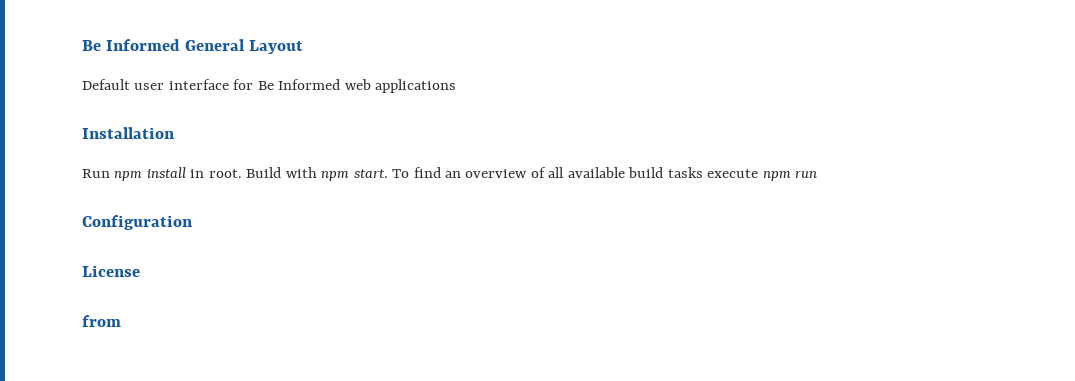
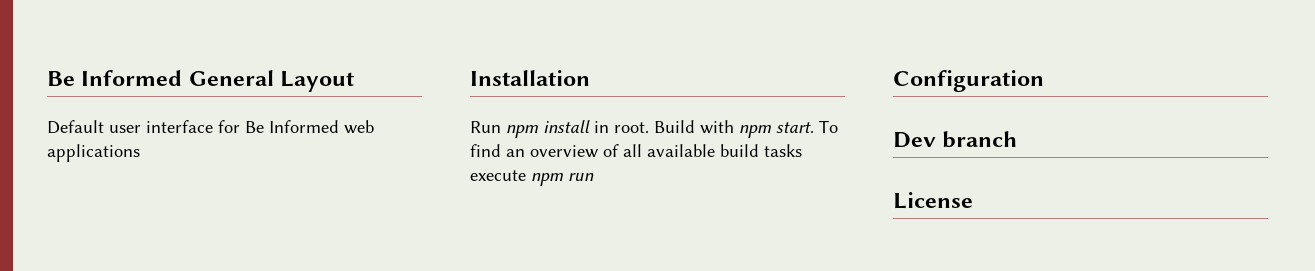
+ Dev branch
- from

